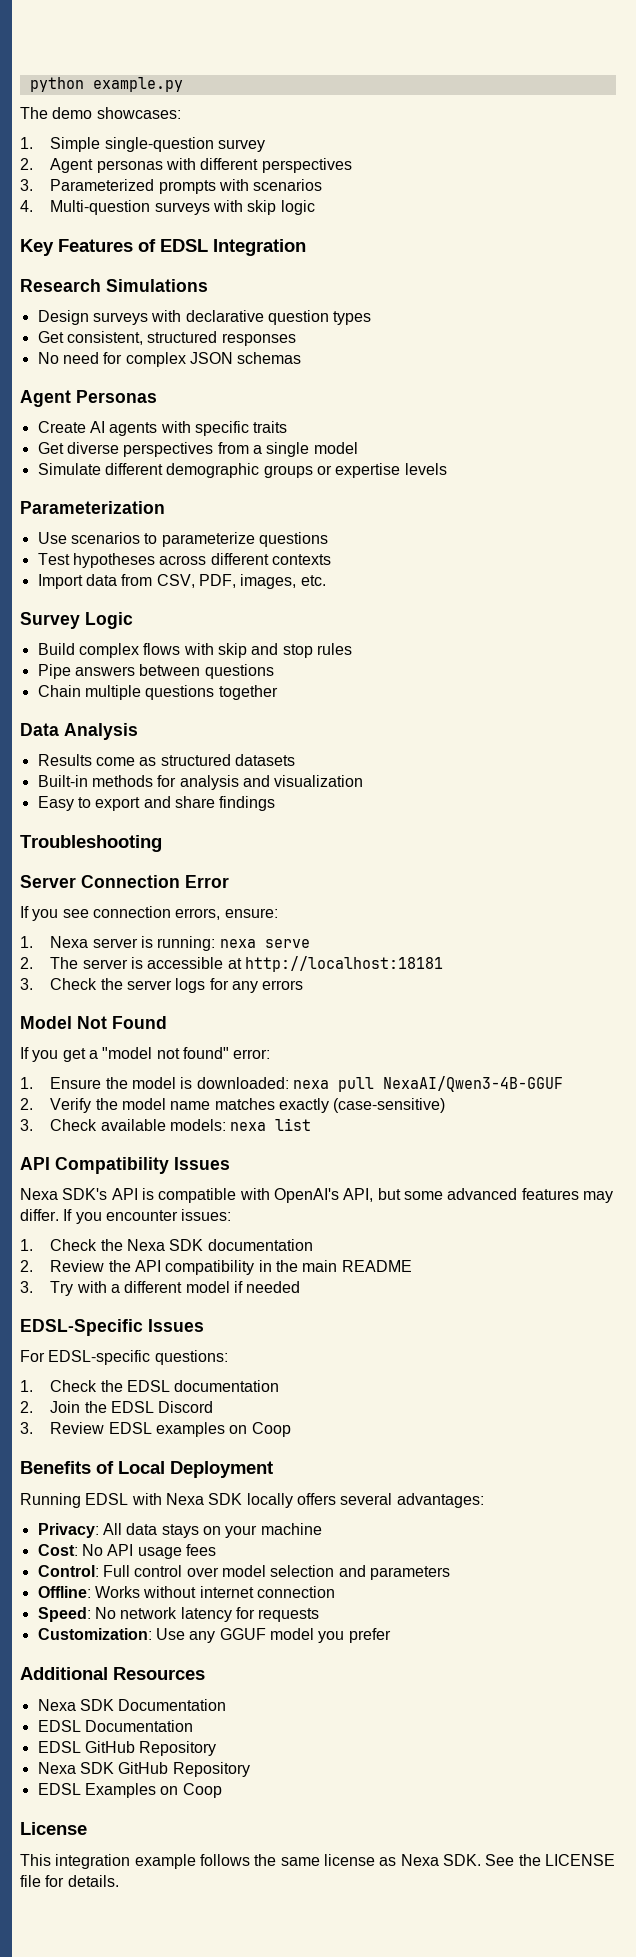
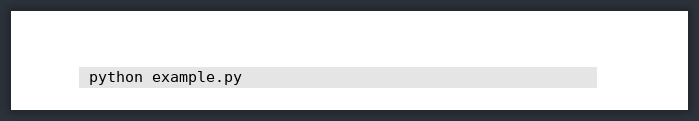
- The demo showcases:
- 1. Simple single-question survey
- 2. Agent personas with different perspectives
- 3. Parameterized prompts with scenarios
- 4. Multi-question surveys with skip logic
- Key Features of EDSL Integration
- Research Simulations
- Design surveys with declarative question types
- Get consistent, structured responses
- No need for complex JSON schemas
- Agent Personas
- Create AI agents with specific traits
- Get diverse perspectives from a single model
- Simulate different demographic groups or expertise levels
- Parameterization
- Use scenarios to parameterize questions
- Test hypotheses across different contexts
- Import data from CSV, PDF, images, etc.
- Survey Logic
- Build complex flows with skip and stop rules
- Pipe answers between questions
- Chain multiple questions together
- Data Analysis
- Results come as structured datasets
- Built-in methods for analysis and visualization
- Easy to export and share findings
- Troubleshooting
- Server Connection Error
- If you see connection errors, ensure:
- 1. Nexa server is running: nexa serve
- 2. The server is accessible at http://localhost:18181
- 3. Check the server logs for any errors
- Model Not Found
- If you get a "model not found" error:
- 1. Ensure the model is downloaded: nexa pull NexaAI/Qwen3-4B-GGUF
- 2. Verify the model name matches exactly (case-sensitive)
- 3. Check available models: nexa list
- API Compatibility Issues
- Nexa SDK's API is compatible with OpenAI's API, but some advanced features may differ. If you encounter issues:
- 1. Check the Nexa SDK documentation
- 2. Review the API compatibility in the main README
- 3. Try with a different model if needed
- EDSL-Specific Issues
- For EDSL-specific questions:
- 1. Check the EDSL documentation
- 2. Join the EDSL Discord
- 3. Review EDSL examples on Coop
- Benefits of Local Deployment
- Running EDSL with Nexa SDK locally offers several advantages:
- Privacy: All data stays on your machine
- Cost: No API usage fees
- Control: Full control over model selection and parameters
- Offline: Works without internet connection
- Speed: No network latency for requests
- Customization: Use any GGUF model you prefer
- Additional Resources
- Nexa SDK Documentation
- EDSL Documentation
- EDSL GitHub Repository
- Nexa SDK GitHub Repository
- EDSL Examples on Coop
- License
- This integration example follows the same license as Nexa SDK. See the LICENSE file for details.

